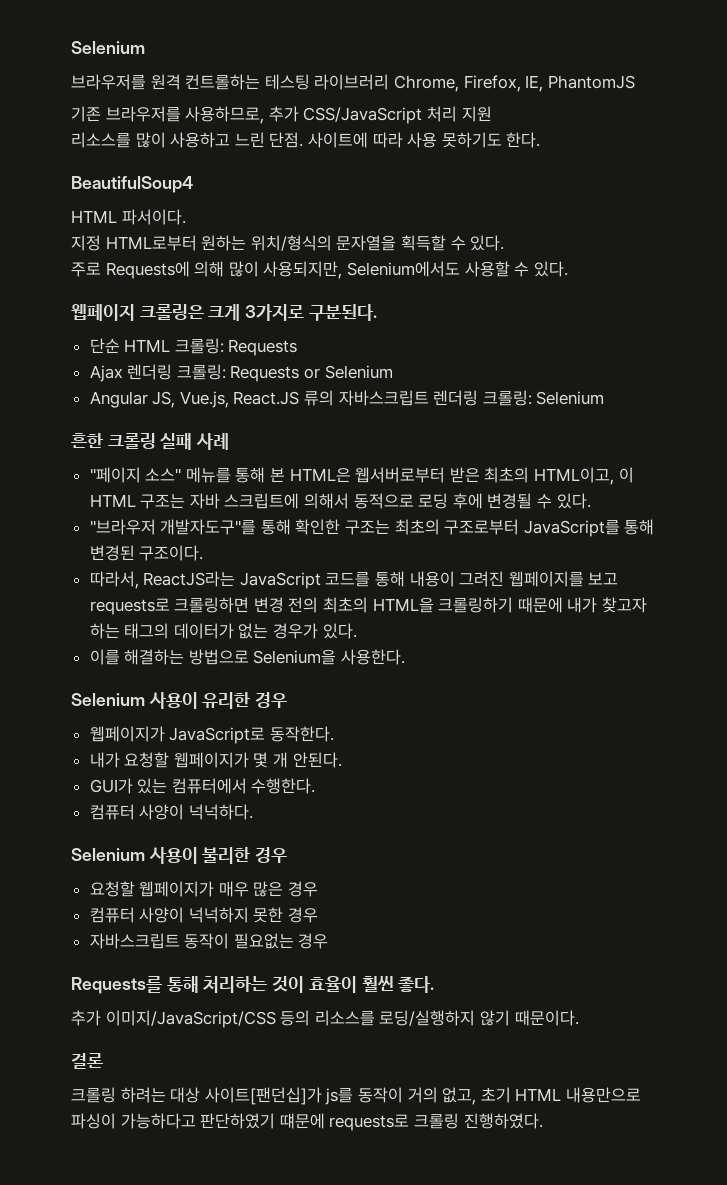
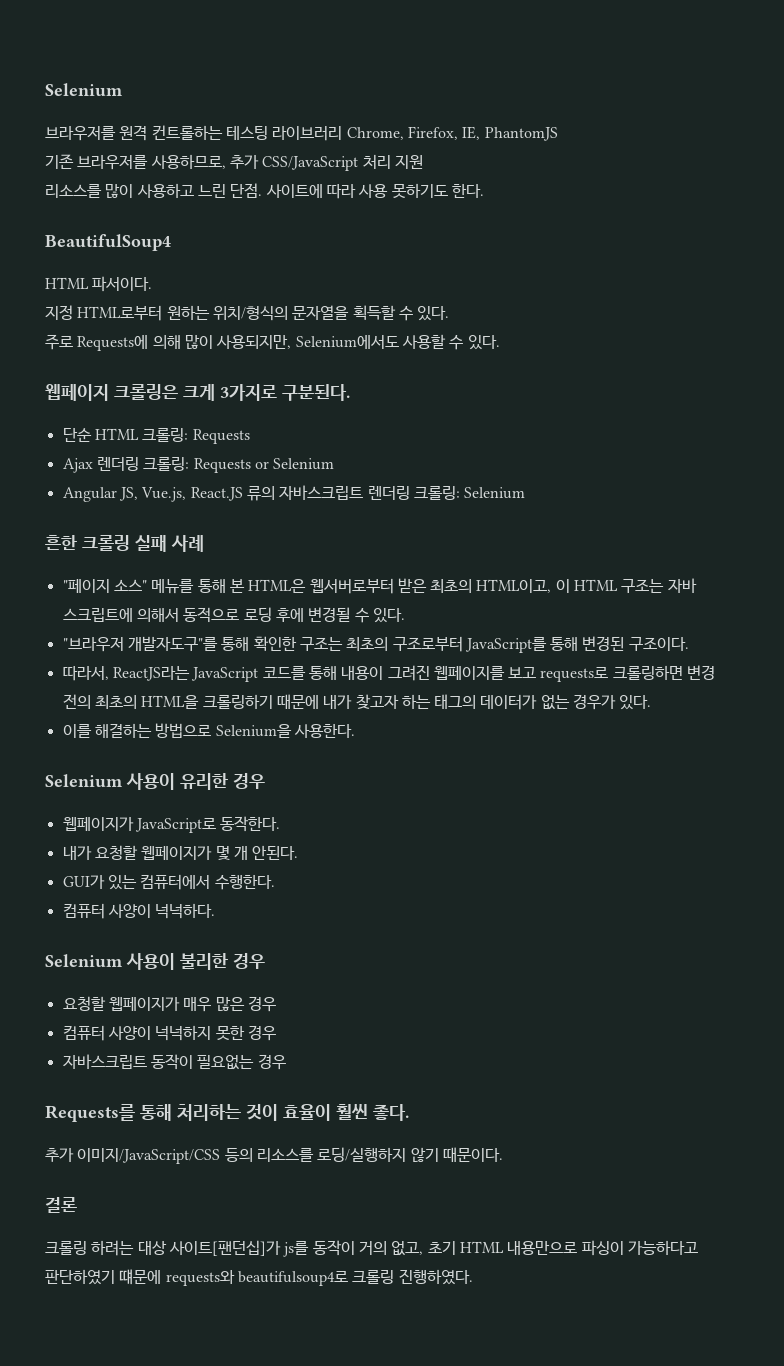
- 크롤링 하려는 대상 사이트[팬던십]가 js를 동작이 거의 없고, 초기 HTML 내용만으로 파싱이 가능하다고 판단하였기 떄문에 requests로 크롤링 진행하였다.
+ 크롤링 하려는 대상 사이트[팬던십]가 js를 동작이 거의 없고, 초기 HTML 내용만으로 파싱이 가능하다고 판단하였기 떄문에 requests와 beautifulsoup4로 크롤링 진행하였다.

